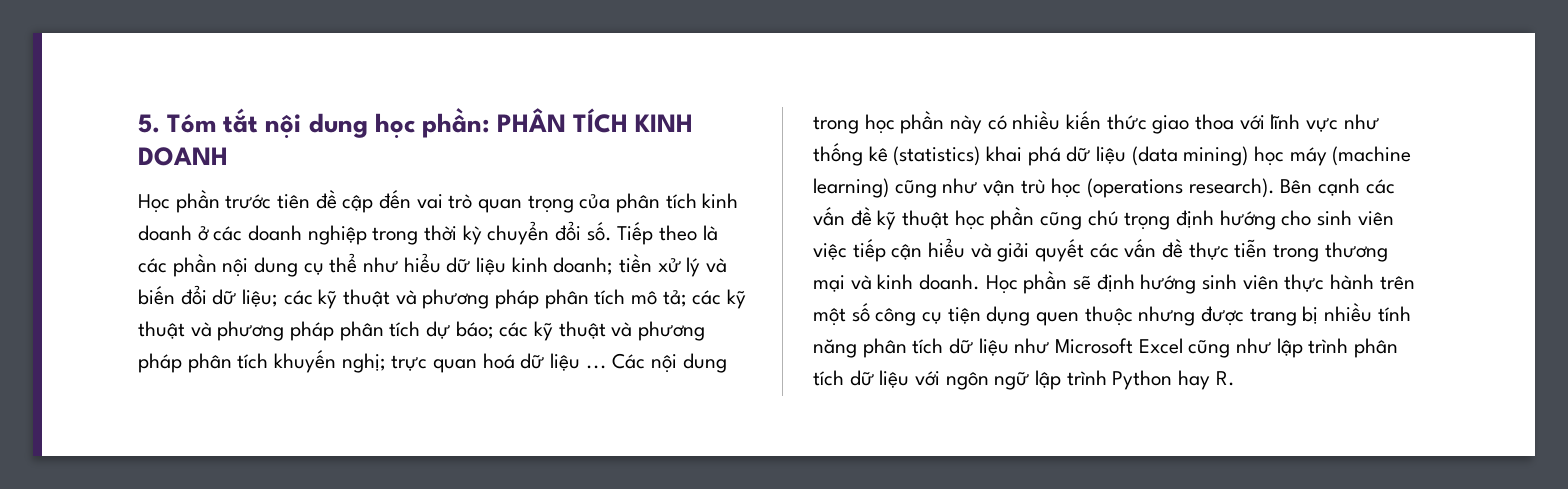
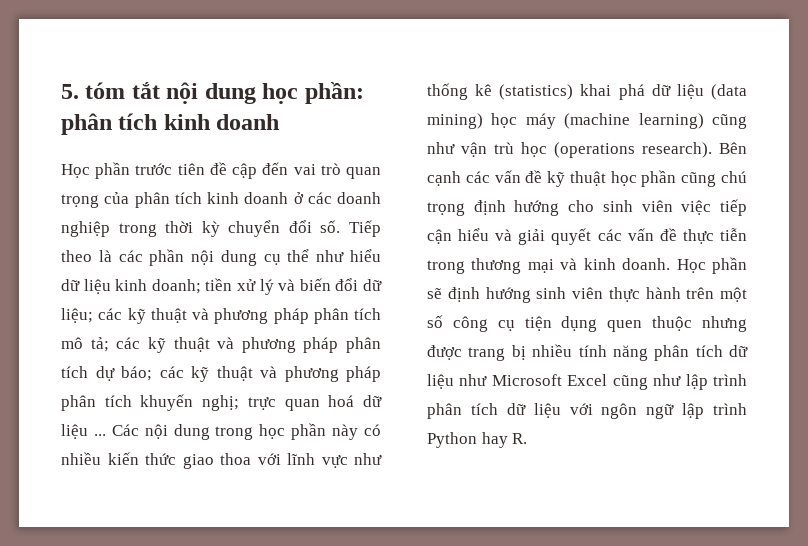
- 5. Tóm tắt nội dung học phần: PHÂN TÍCH KINH DOANH
+ 5. tóm tắt nội dung học phần: phân tích kinh doanh

